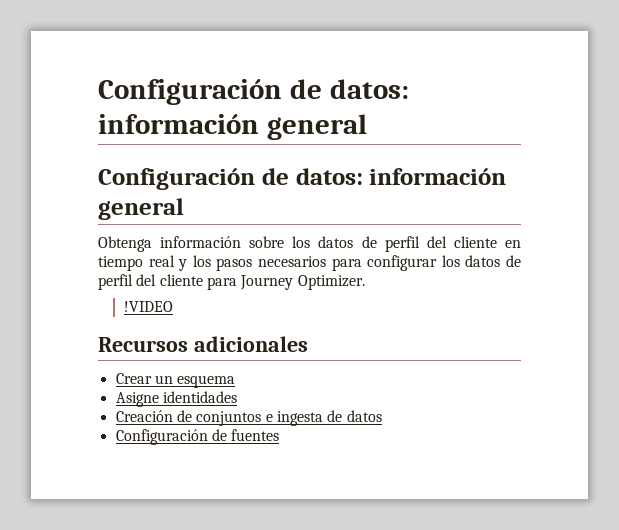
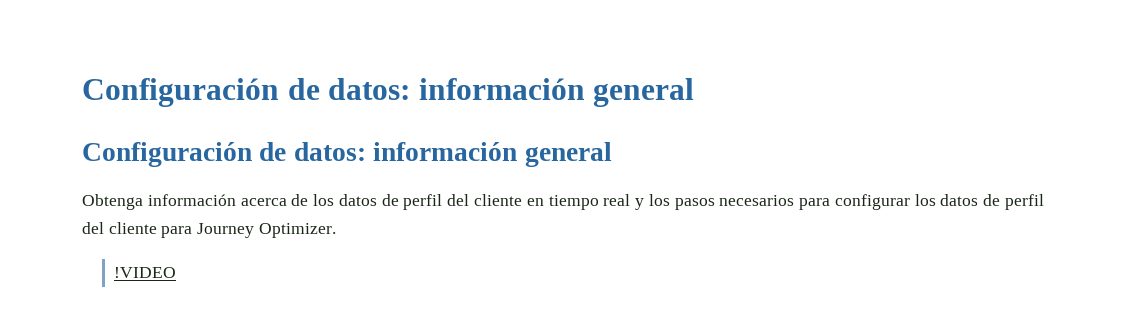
- Obtenga información sobre los datos de perfil del cliente en tiempo real y los pasos necesarios para configurar los datos de perfil del cliente para Journey Optimizer.
+ Obtenga información acerca de los datos de perfil del cliente en tiempo real y los pasos necesarios para configurar los datos de perfil del cliente para Journey Optimizer.
- Recursos adicionales
- Crear un esquema
- Asigne identidades
- Creación de conjuntos e ingesta de datos
- Configuración de fuentes

